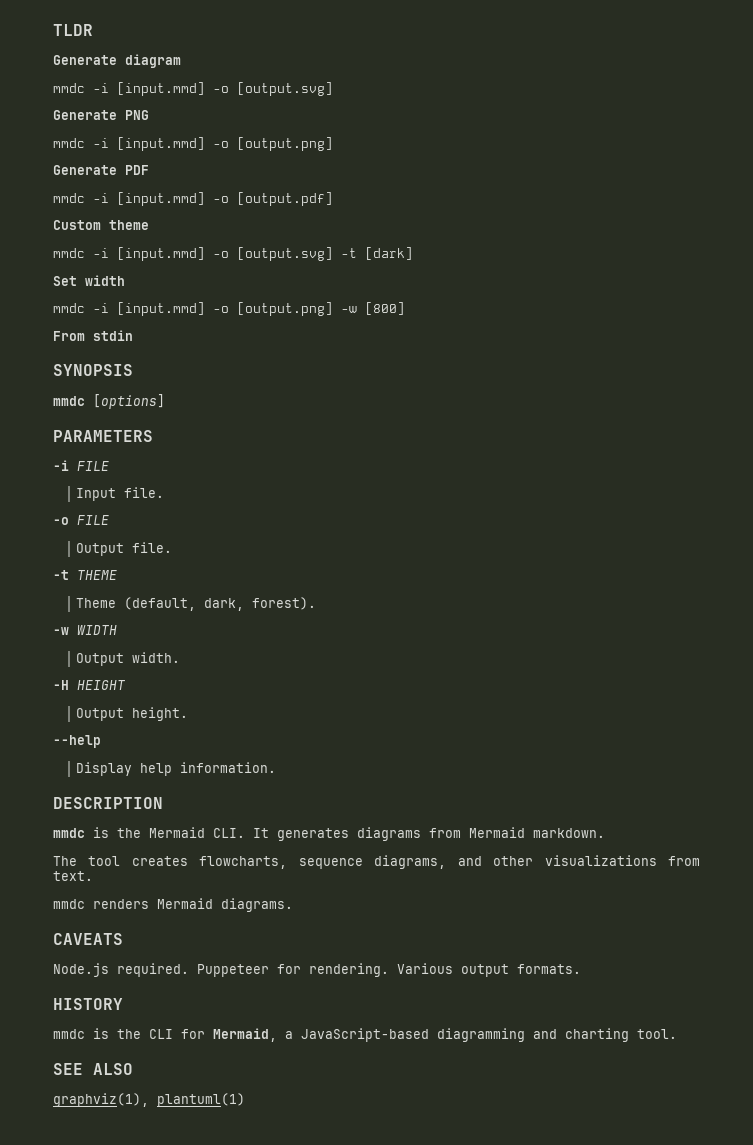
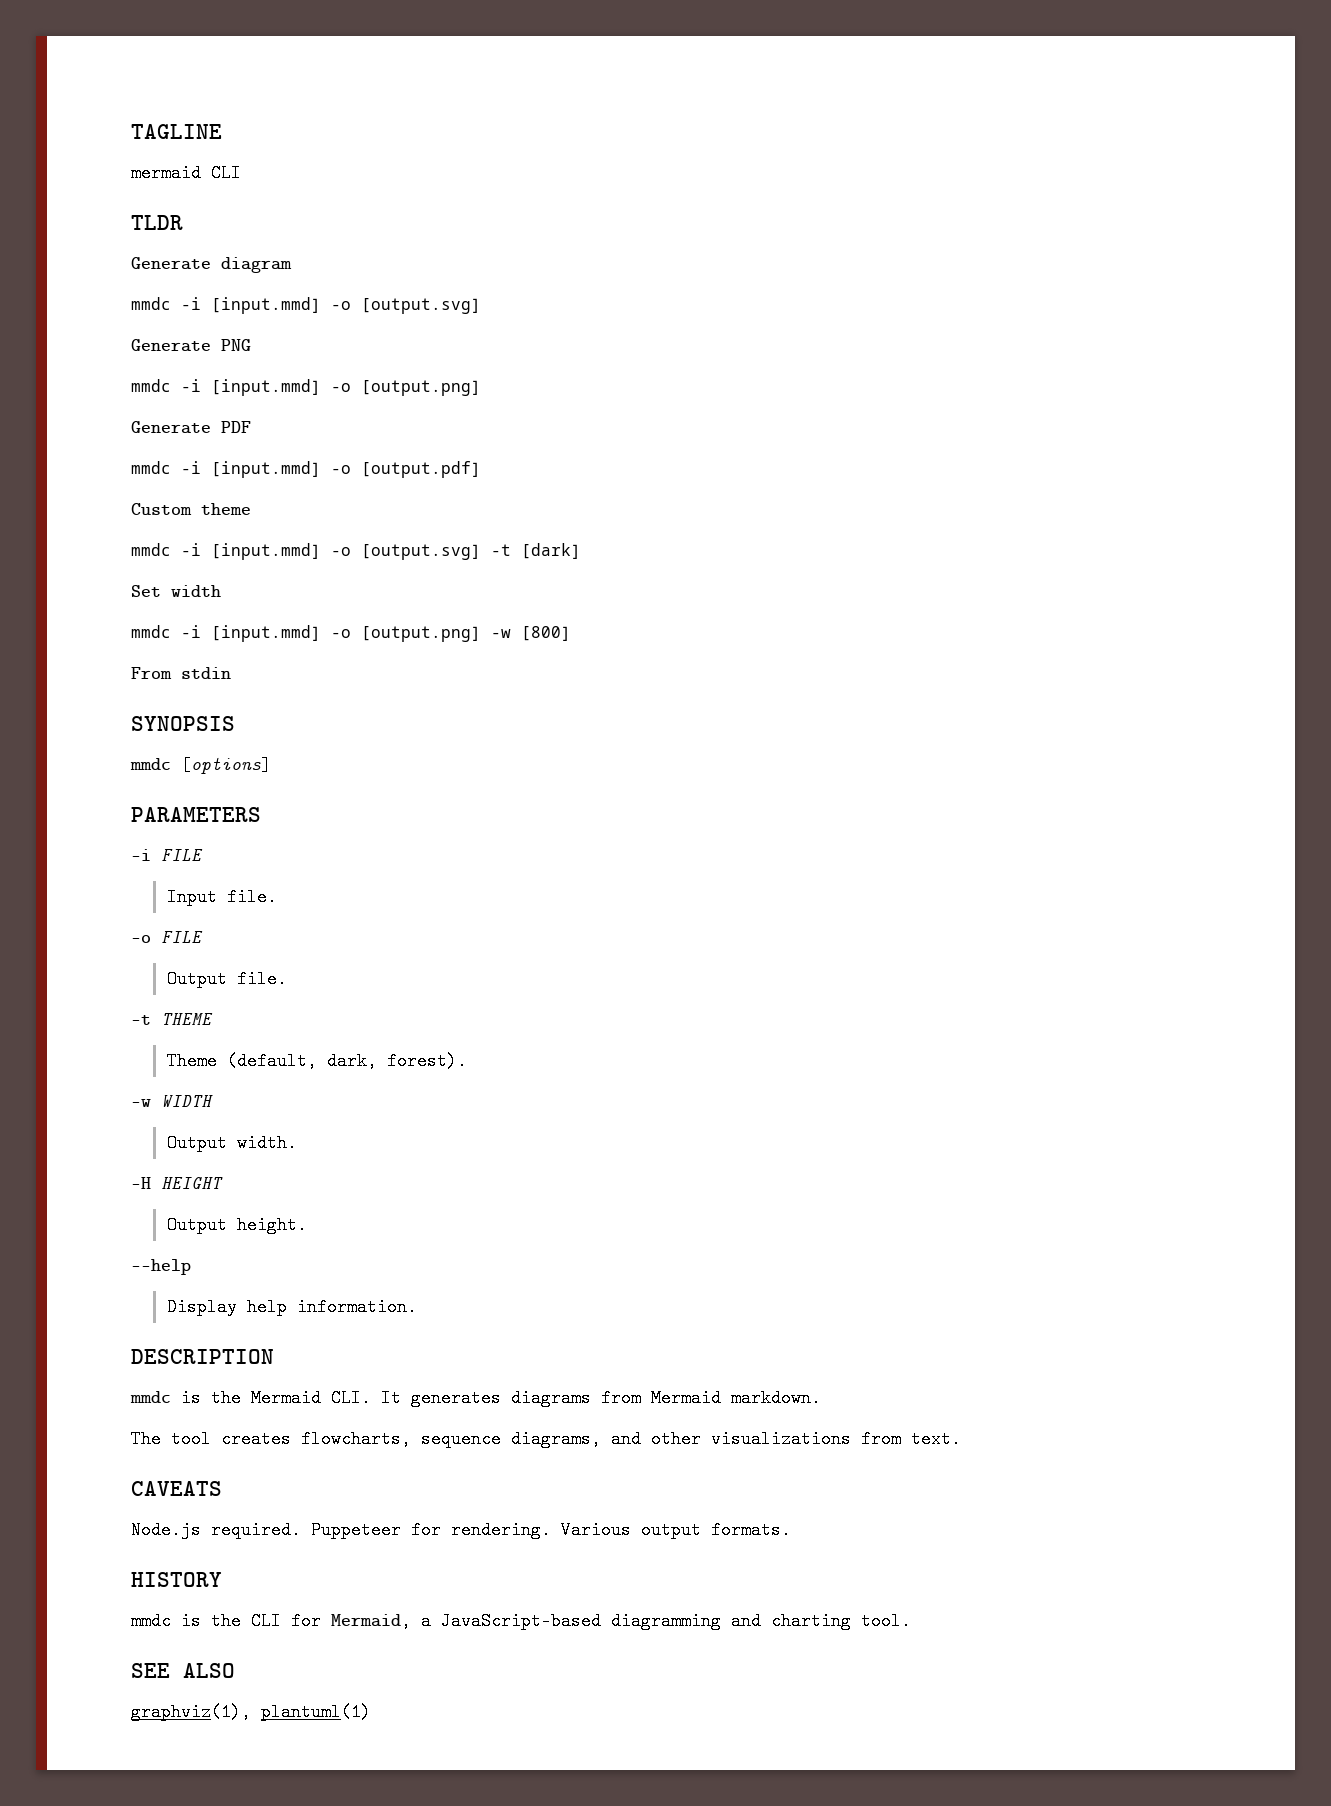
+ TAGLINE
+ mermaid CLI
- mmdc renders Mermaid diagrams.

